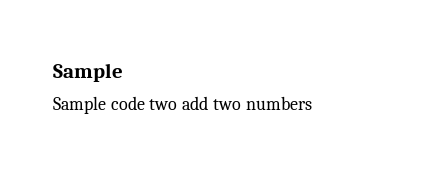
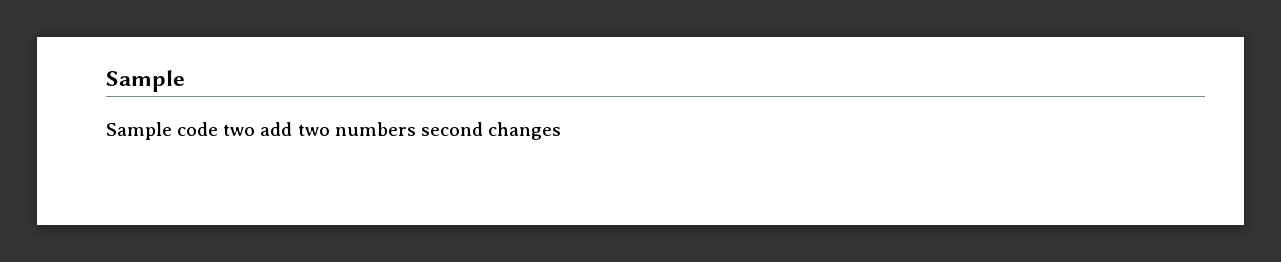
- Sample code two add two numbers
+ Sample code two add two numbers second changes

